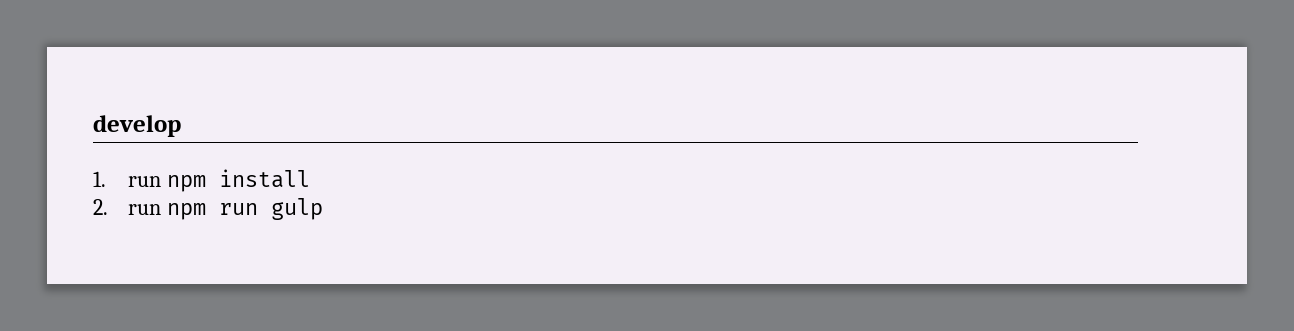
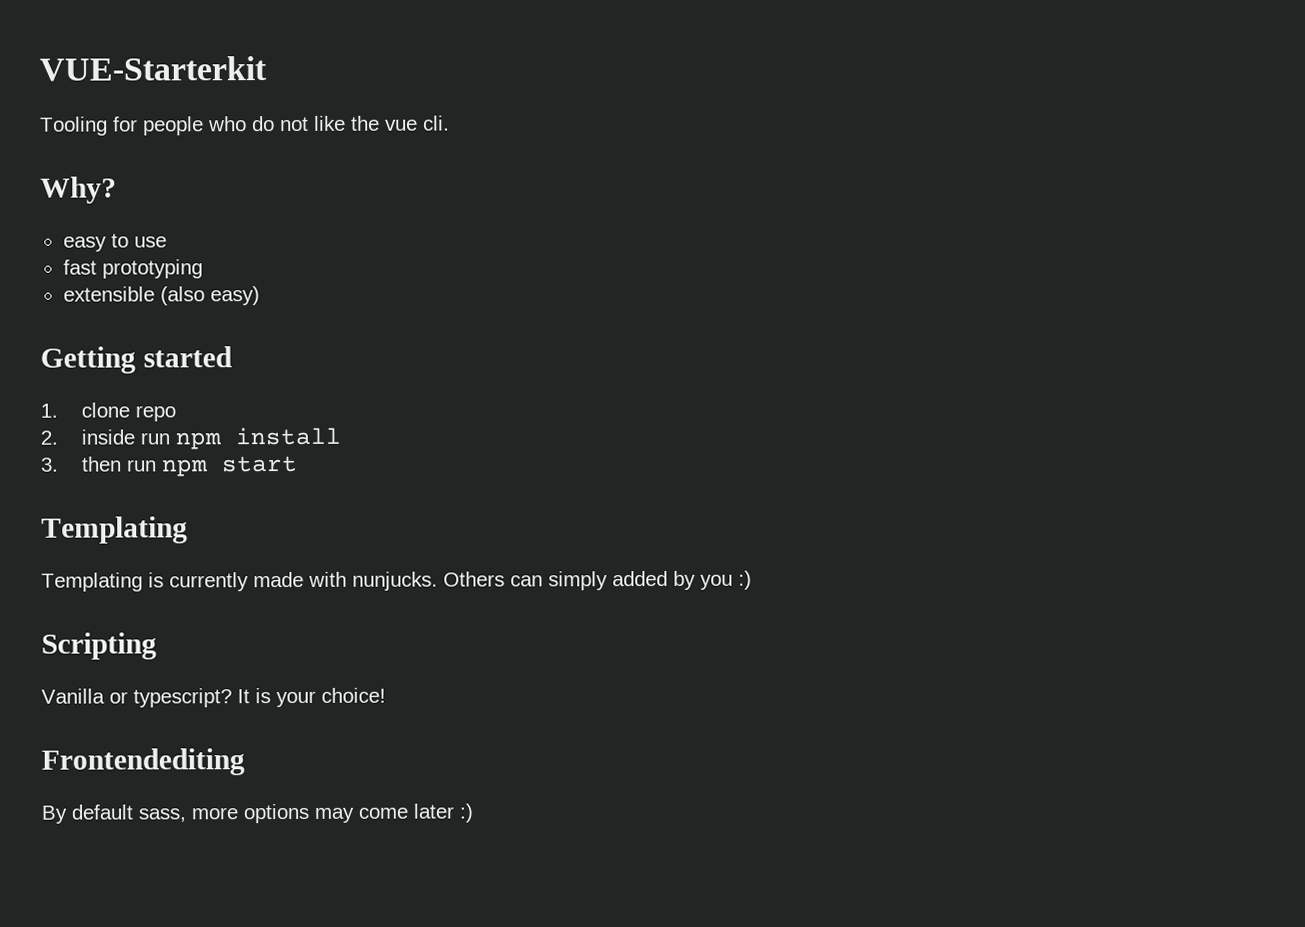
- develop
- 1. run npm install
- 2. run npm run gulp
+ VUE-Starterkit
+ Tooling for people who do not like the vue cli.
+ Why?
+ easy to use
+ fast prototyping
+ extensible (also easy)
+ Getting started
+ 1. clone repo
+ 2. inside run npm install
+ 3. then run npm start
+ Templating
+ Templating is currently made with nunjucks. Others can simply added by you :)
+ Scripting
+ Vanilla or typescript? It is your choice!
+ Frontendediting
+ By default sass, more options may come later :)

